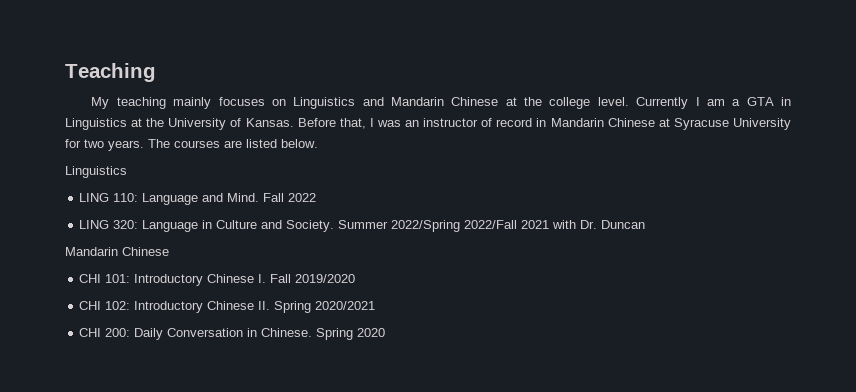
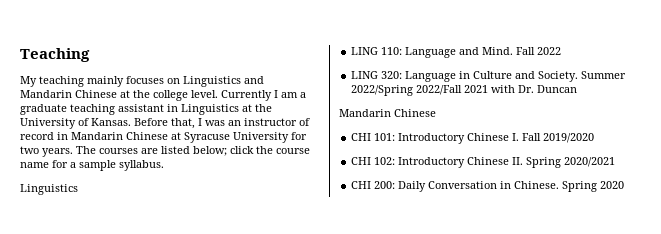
- Currently I am a GTA in Linguistics at the University of Kansas.
+ Currently I am a graduate teaching assistant in Linguistics at the University of Kansas.
- The courses are listed below.
+ The courses are listed below; click the course name for a sample syllabus.

